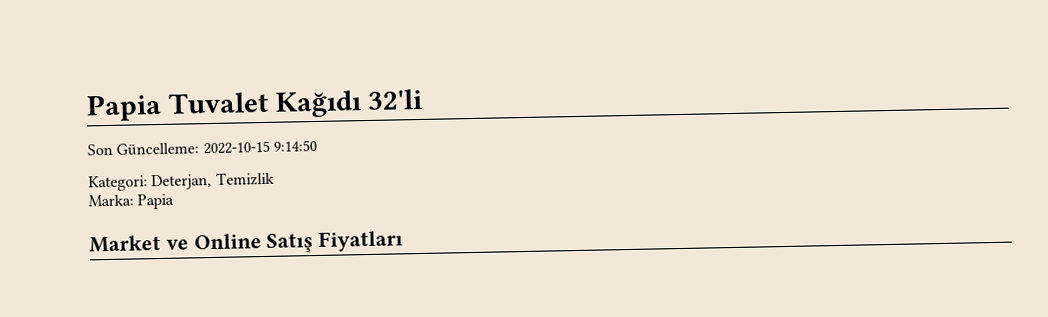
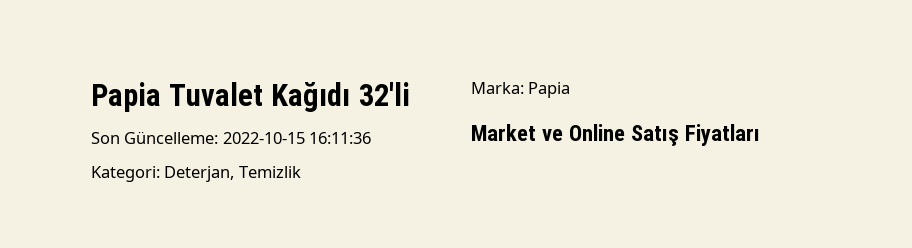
- Son Güncelleme: 2022-10-15 9:14:50
+ Son Güncelleme: 2022-10-15 16:11:36

